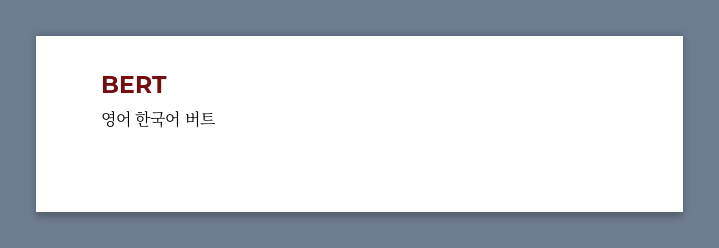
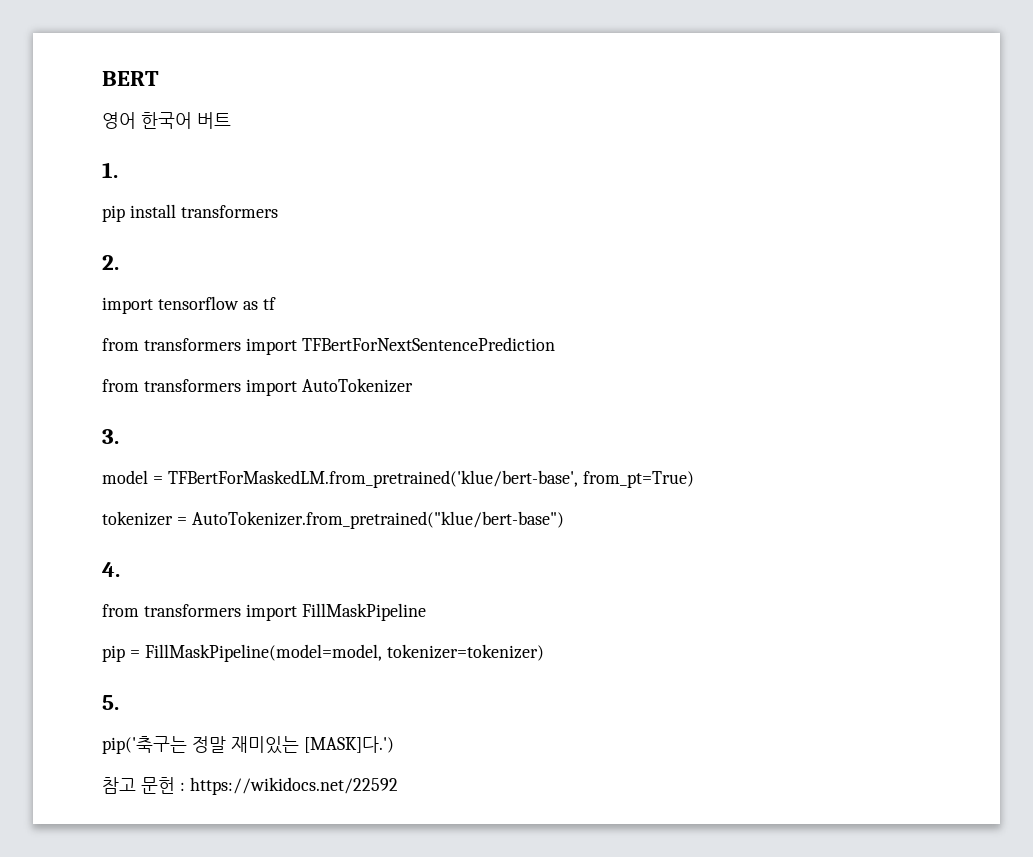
+ 1.
+ pip install transformers
+ 2.
+ import tensorflow as tf
+ from transformers import TFBertForNextSentencePrediction
+ from transformers import AutoTokenizer
+ 3.
+ model = TFBertForMaskedLM.from_pretrained('klue/bert-base', from_pt=True)
+ tokenizer = AutoTokenizer.from_pretrained("klue/bert-base")
+ 4.
+ from transformers import FillMaskPipeline
+ pip = FillMaskPipeline(model=model, tokenizer=tokenizer)
+ 5.
+ pip('축구는 정말 재미있는 [MASK]다.')
+ 참고 문헌 : https://wikidocs.net/22592

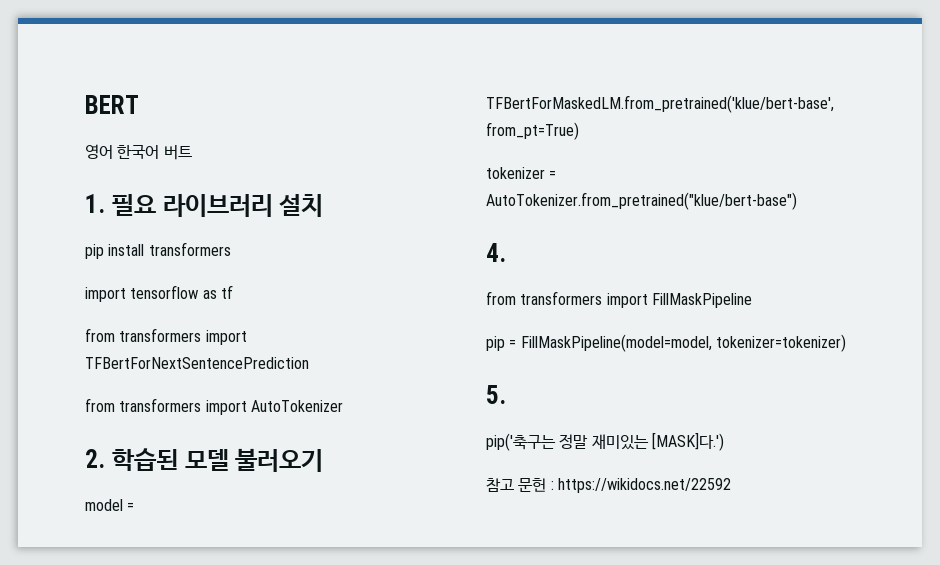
- 1.
+ 1. 필요 라이브러리 설치
- 2.
- 3.
+ 2. 학습된 모델 불러오기

